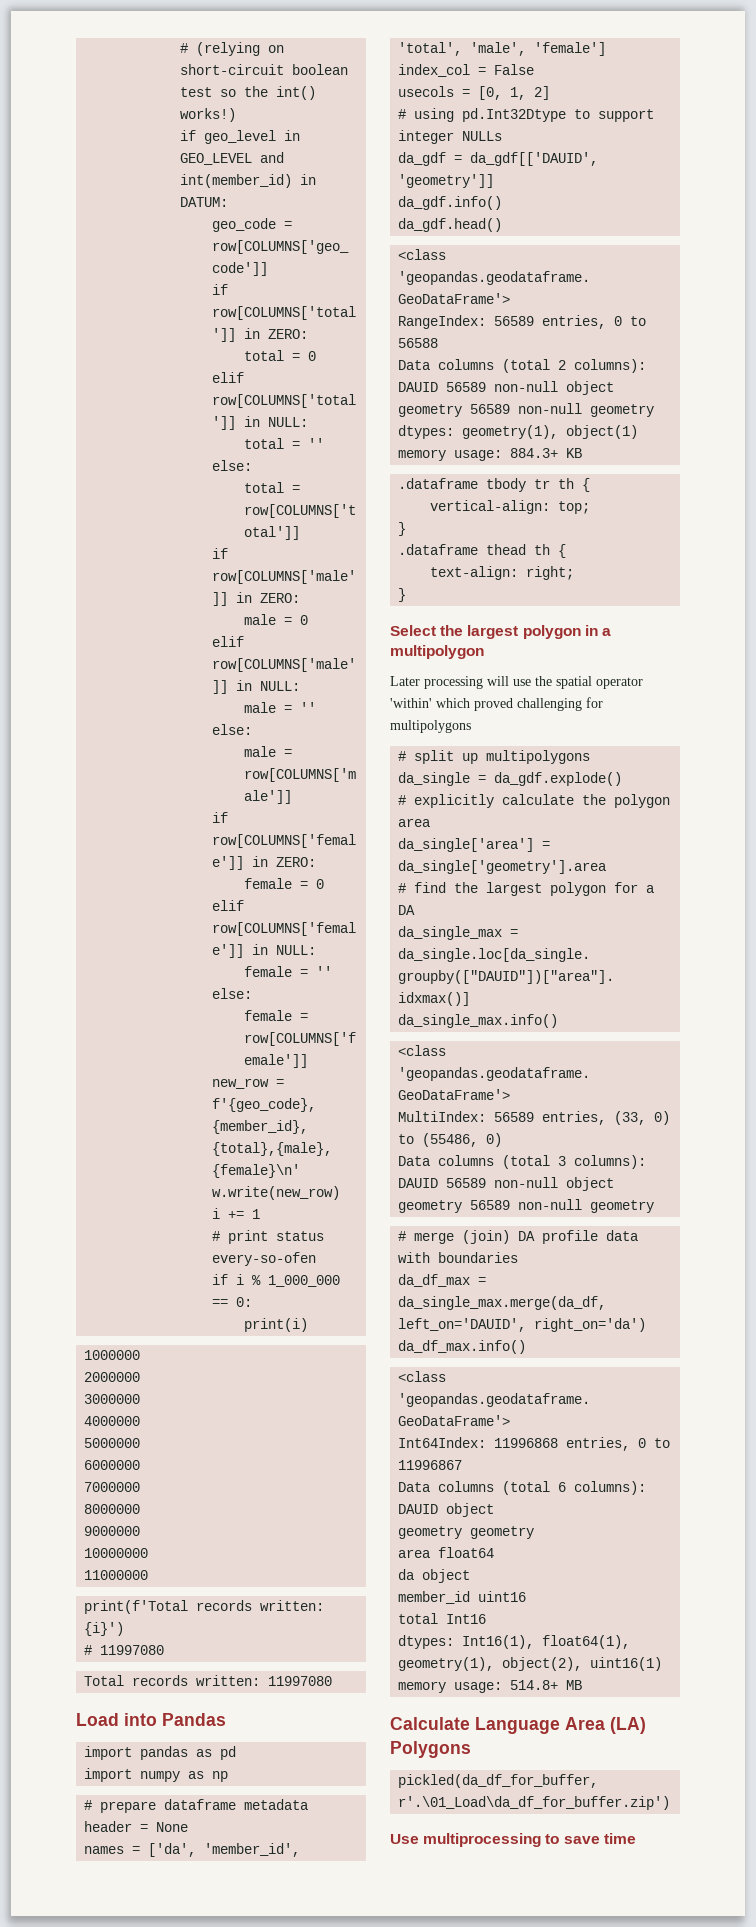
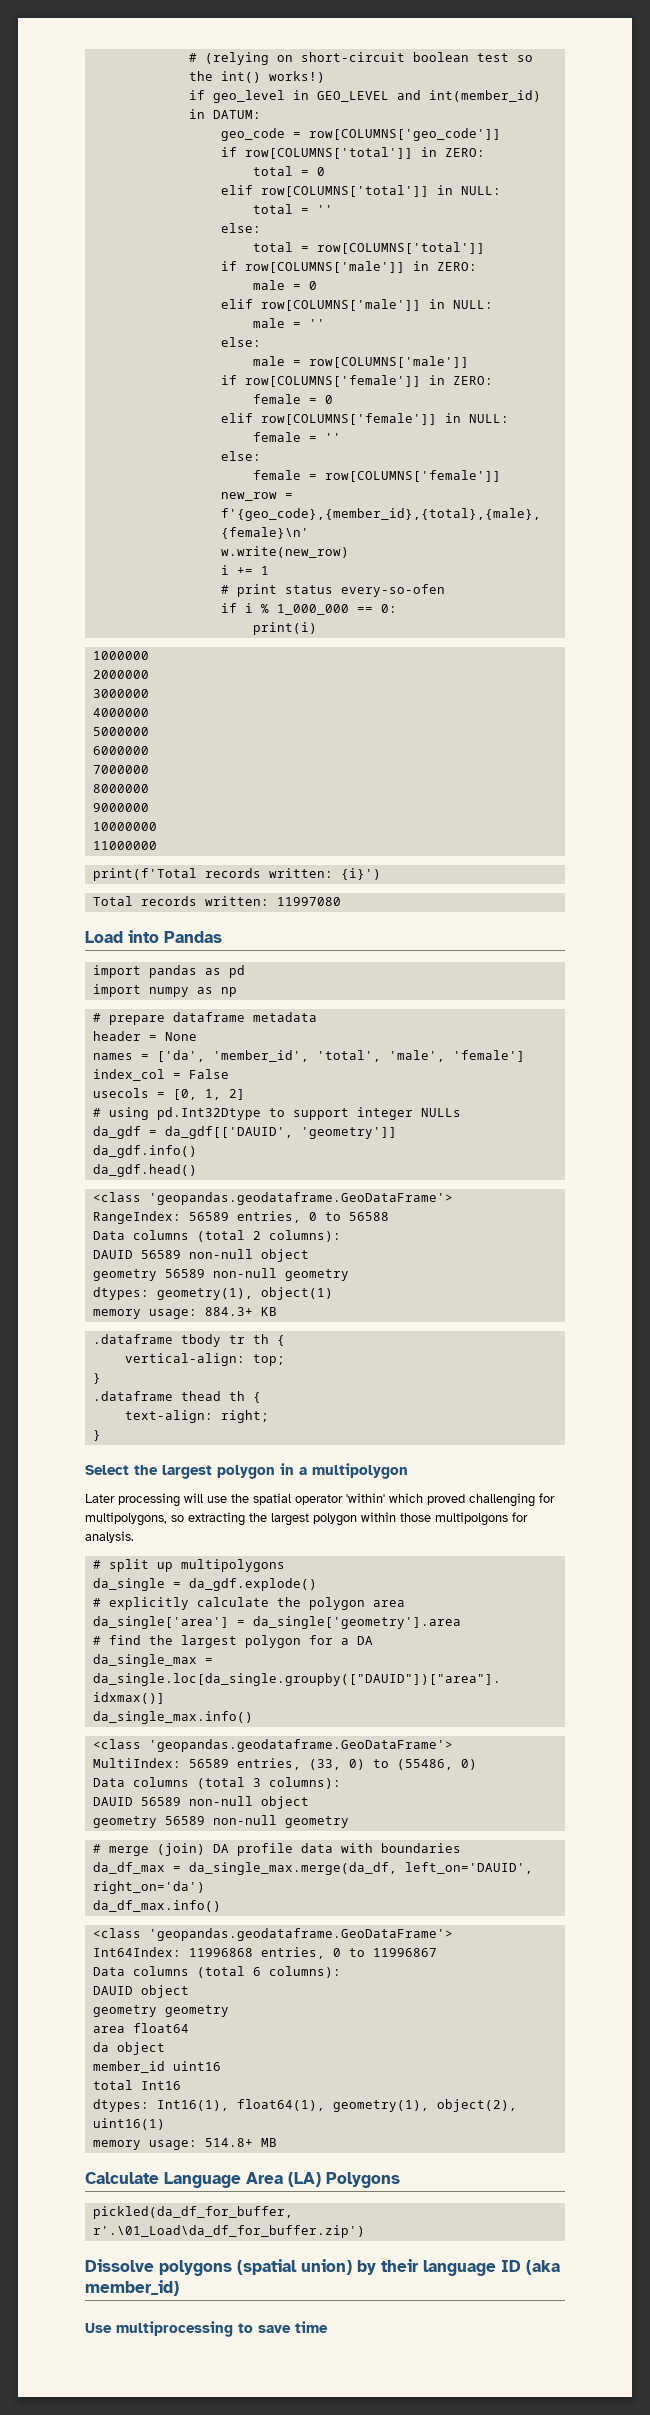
- # 11997080
- Later processing will use the spatial operator 'within' which proved challenging for multipolygons
+ Later processing will use the spatial operator 'within' which proved challenging for multipolygons, so extracting the largest polygon within those multipolgons for analysis.
+ Dissolve polygons (spatial union) by their language ID (aka member_id)

